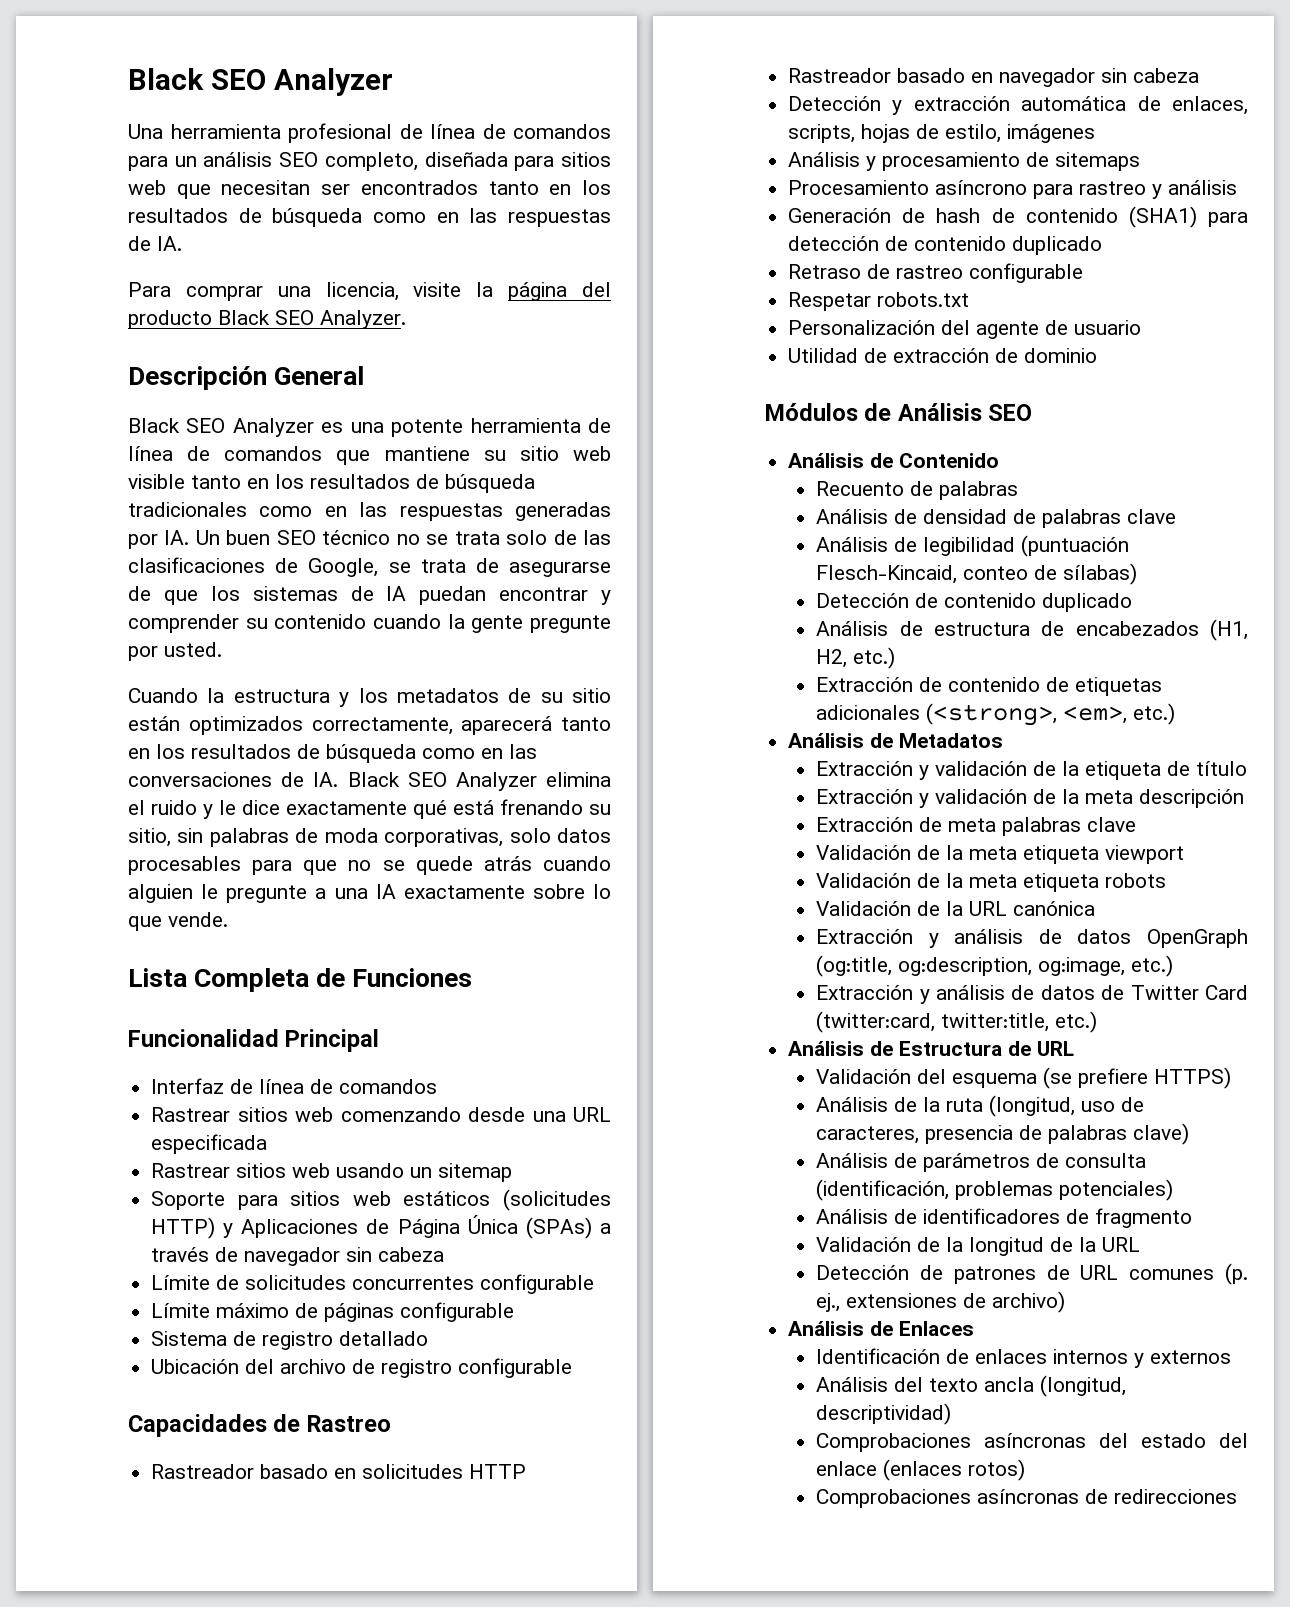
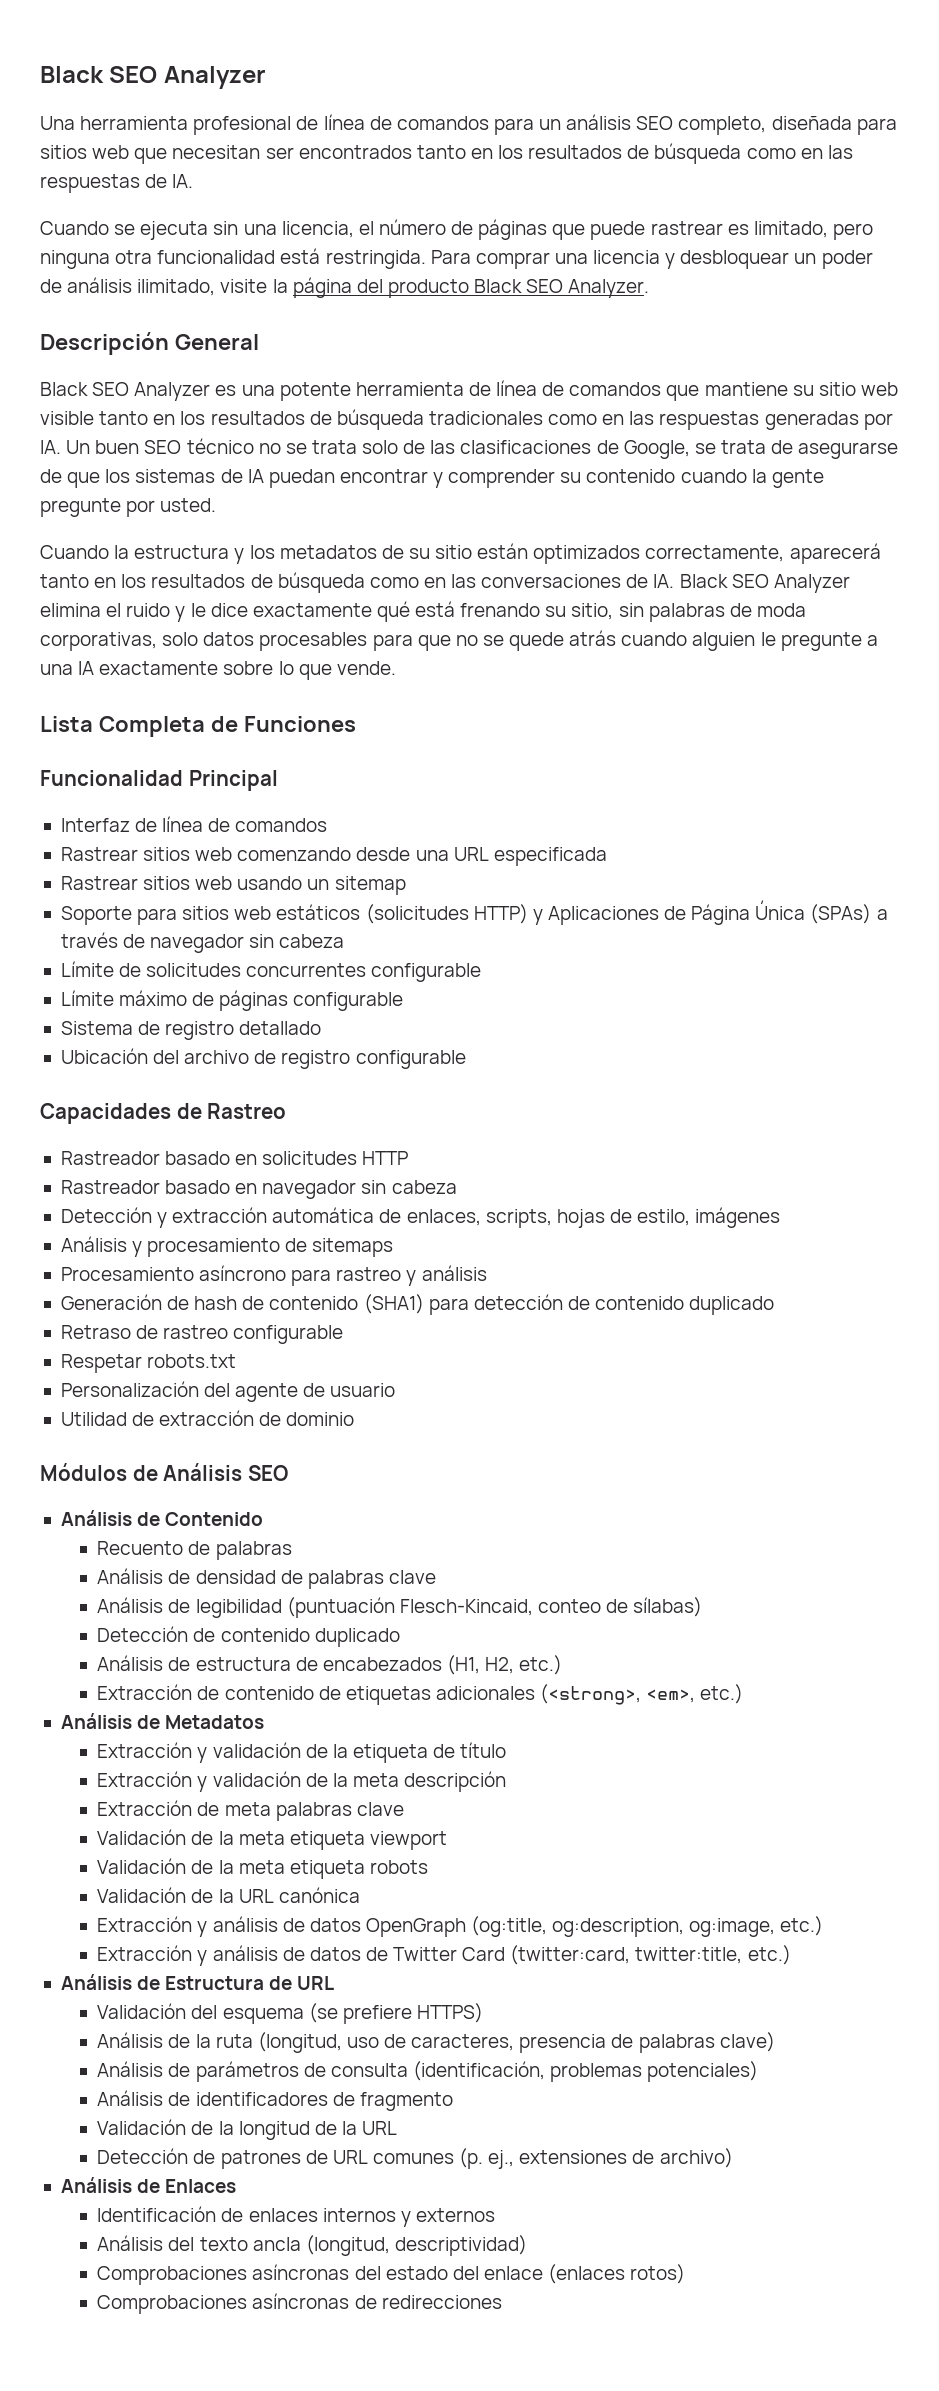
- Para comprar una licencia, visite la página del producto Black SEO Analyzer.
+ Cuando se ejecuta sin una licencia, el número de páginas que puede rastrear es limitado, pero ninguna otra funcionalidad está restringida. Para comprar una licencia y desbloquear un poder de análisis ilimitado, visite la página del producto Black SEO Analyzer.

